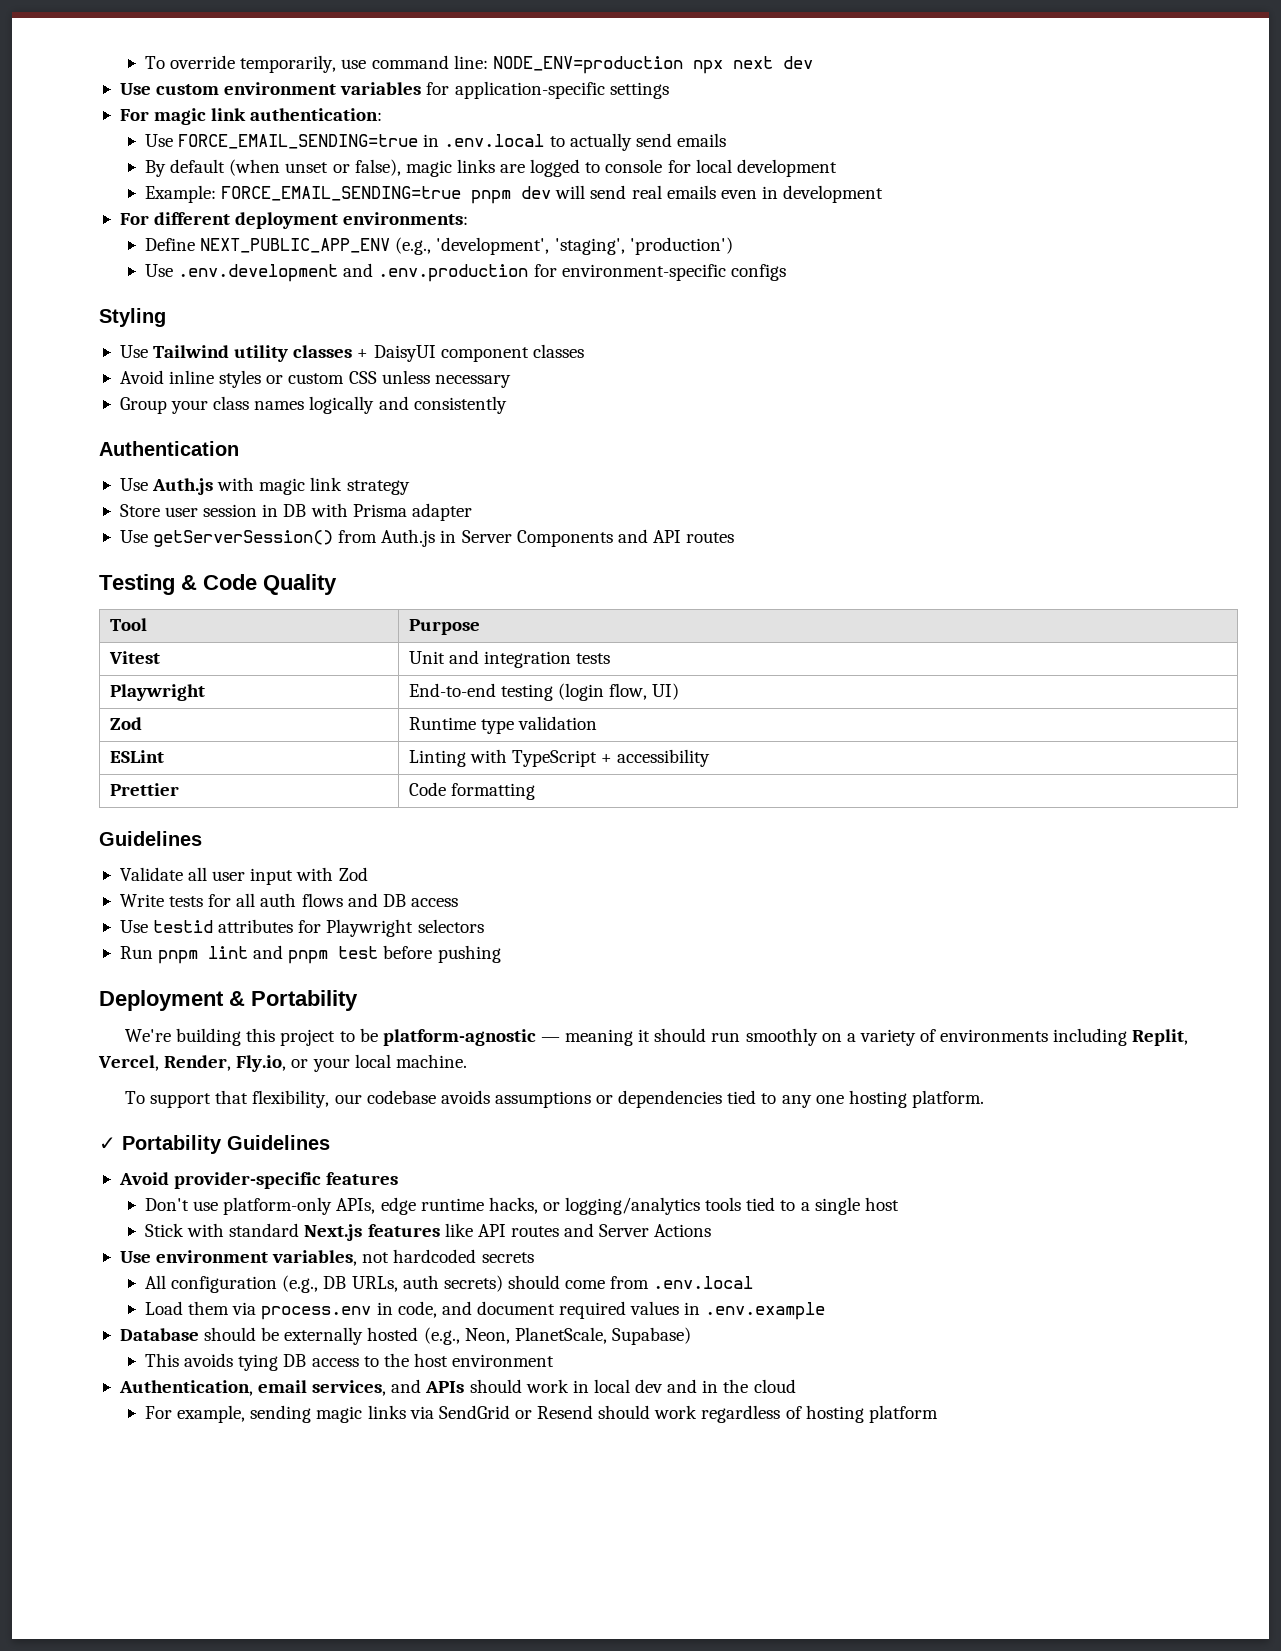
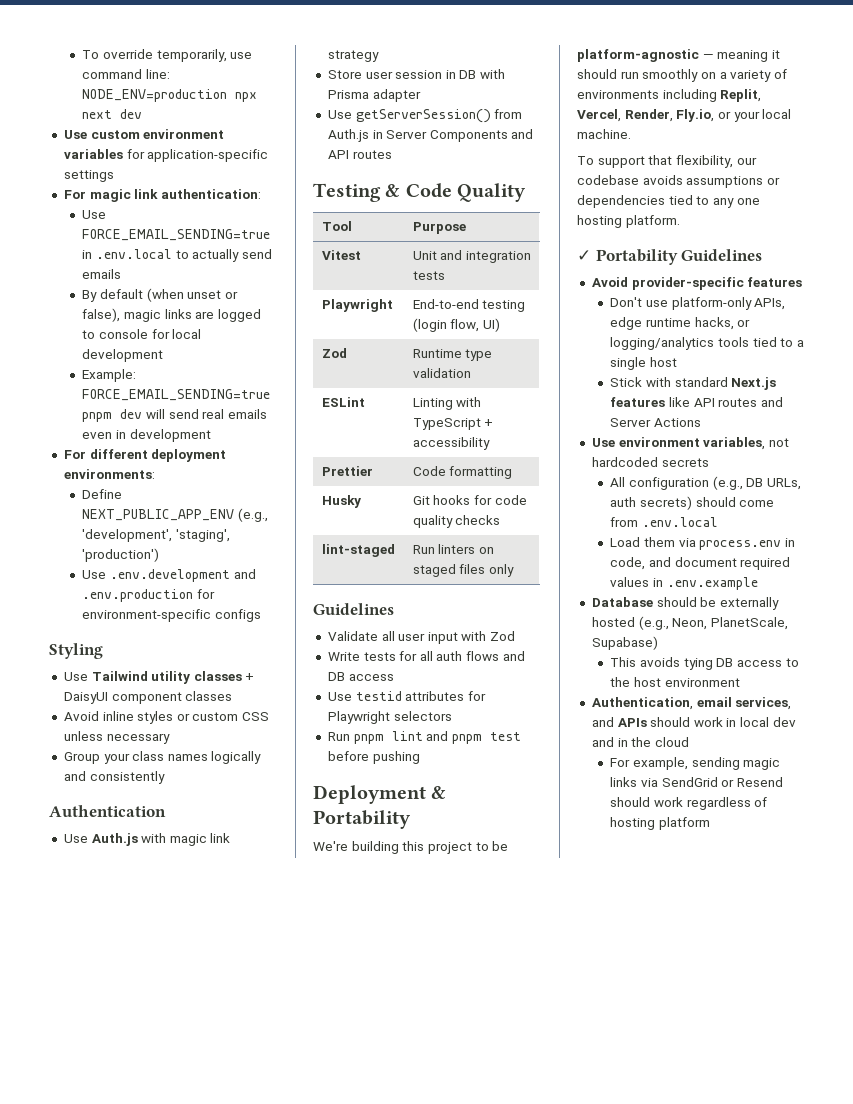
+ Husky | Git hooks for code quality checks
+ lint-staged | Run linters on staged files only

